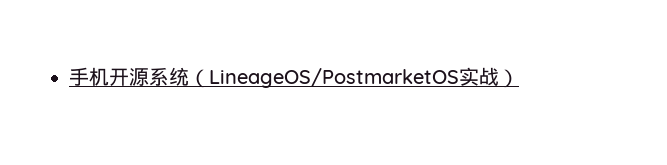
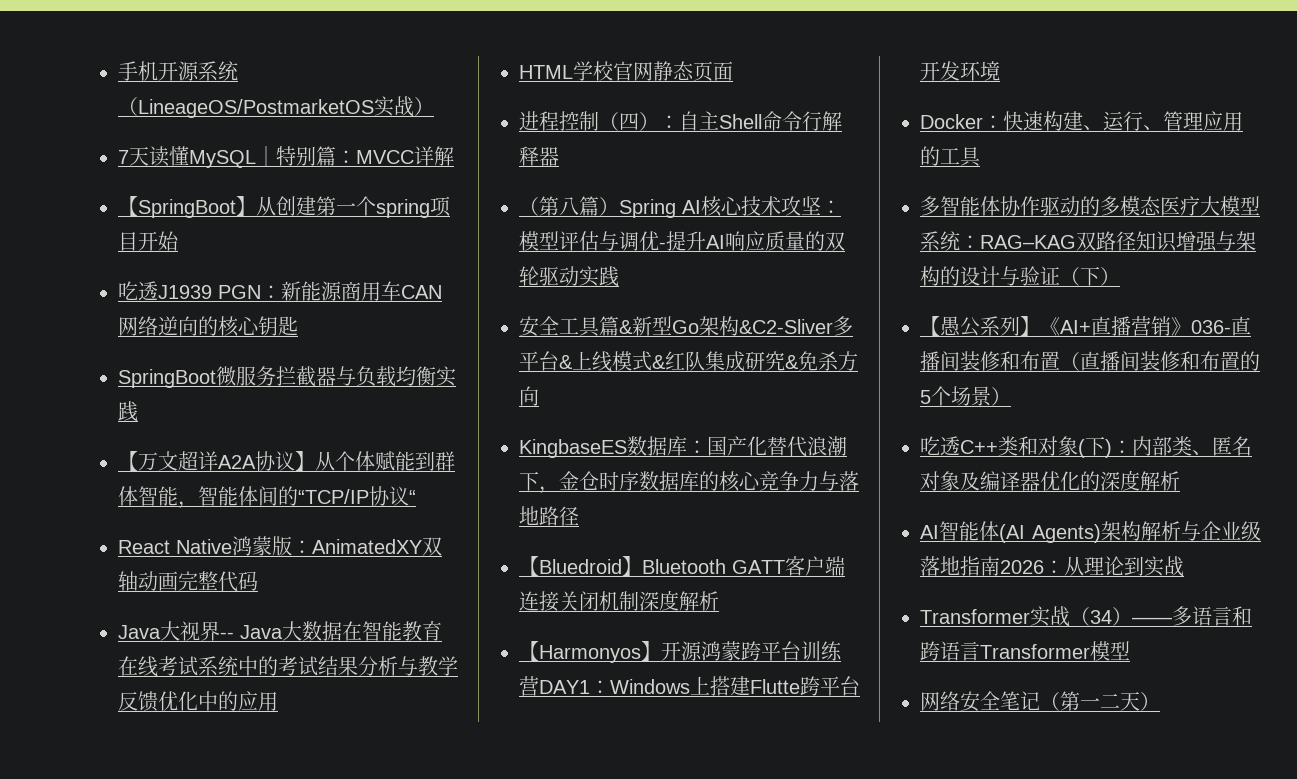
+ 7天读懂MySQL｜特别篇：MVCC详解
+ 【SpringBoot】从创建第一个spring项目开始
+ 吃透J1939 PGN：新能源商用车CAN网络逆向的核心钥匙
+ SpringBoot微服务拦截器与负载均衡实践
+ 【万文超详A2A协议】从个体赋能到群体智能，智能体间的“TCP/IP协议“
+ React Native鸿蒙版：AnimatedXY双轴动画完整代码
+ Java大视界-- Java大数据在智能教育在线考试系统中的考试结果分析与教学反馈优化中的应用
+ HTML学校官网静态页面
+ 进程控制（四）：自主Shell命令行解释器
+ （第八篇）Spring AI核心技术攻坚：模型评估与调优-提升AI响应质量的双轮驱动实践
+ 安全工具篇&新型Go架构&C2-Sliver多平台&上线模式&红队集成研究&免杀方向
+ KingbaseES数据库：国产化替代浪潮下，金仓时序数据库的核心竞争力与落地路径
+ 【Bluedroid】Bluetooth GATT客户端连接关闭机制深度解析
+ 【Harmonyos】开源鸿蒙跨平台训练营DAY1：Windows上搭建Flutte跨平台开发环境
+ Docker：快速构建、运行、管理应用的工具
+ 多智能体协作驱动的多模态医疗大模型系统：RAG–KAG双路径知识增强与架构的设计与验证（下）
+ 【愚公系列】《AI+直播营销》036-直播间装修和布置（直播间装修和布置的5个场景）
+ 吃透C++类和对象(下)：内部类、匿名对象及编译器优化的深度解析
+ AI智能体(AI Agents)架构解析与企业级落地指南2026：从理论到实战
+ Transformer实战（34）——多语言和跨语言Transformer模型
+ 网络安全笔记（第一二天）

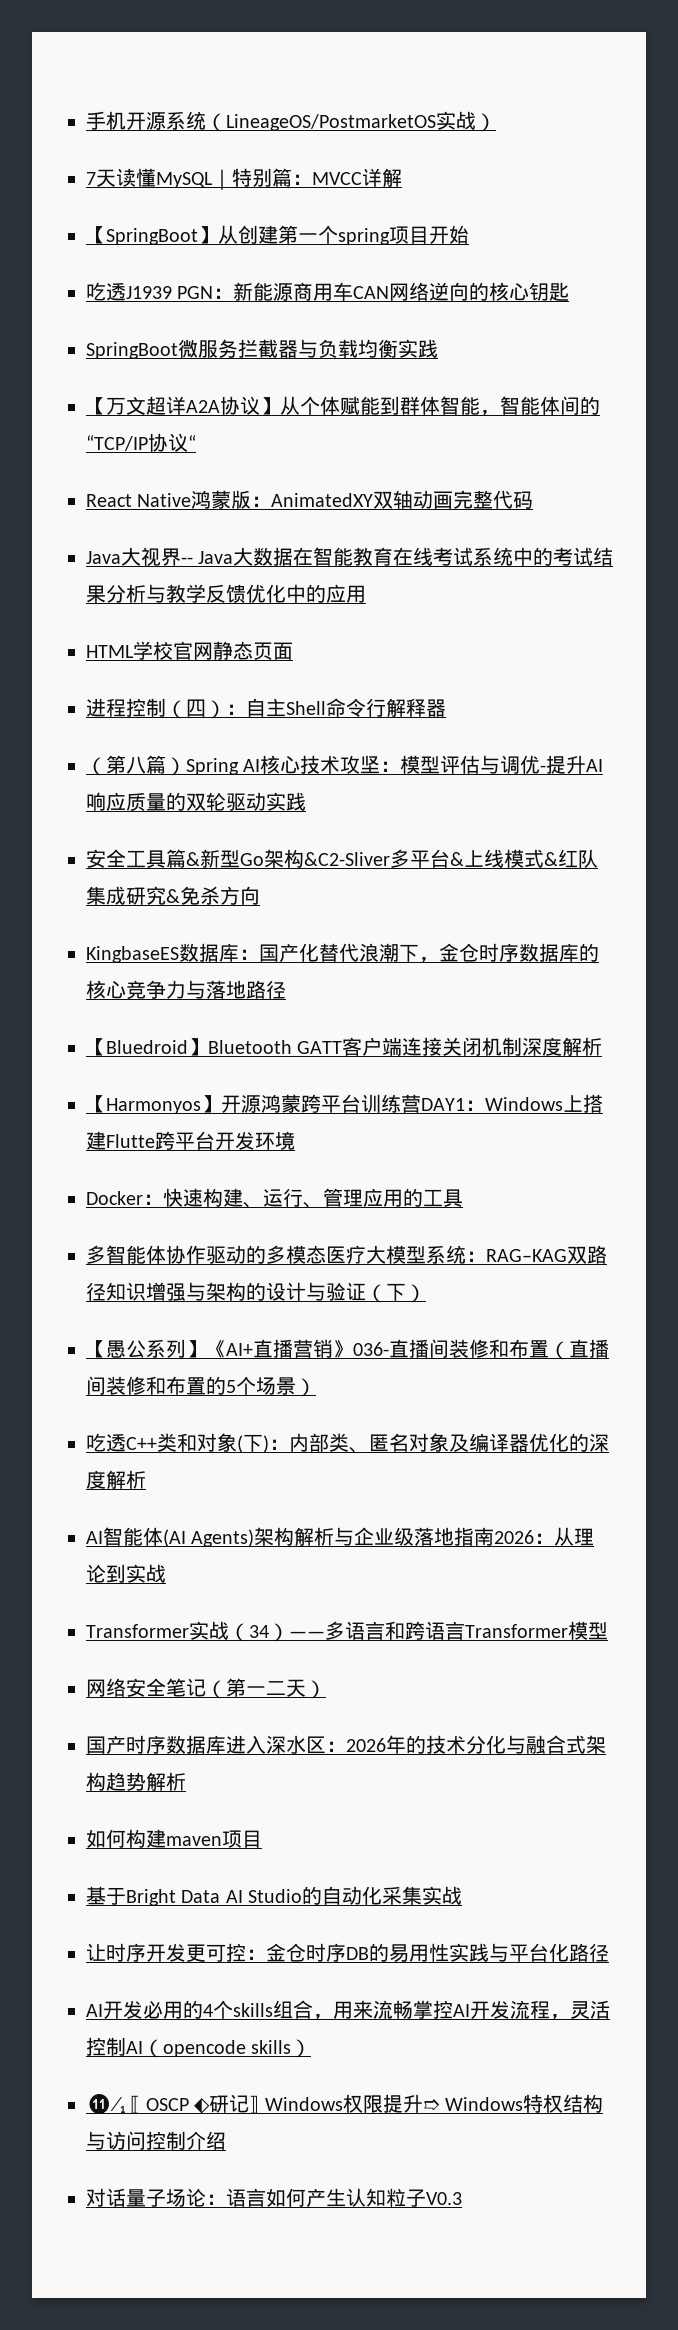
+ 国产时序数据库进入深水区：2026年的技术分化与融合式架构趋势解析
+ 如何构建maven项目
+ 基于Bright Data AI Studio的自动化采集实战
+ 让时序开发更可控：金仓时序DB的易用性实践与平台化路径
+ AI开发必用的4个skills组合，用来流畅掌控AI开发流程，灵活控制AI（opencode skills）
+ ⓫⁄₁ ⟦ OSCP ⬖研记⟧ Windows权限提升➱ Windows特权结构与访问控制介绍
+ 对话量子场论：语言如何产生认知粒子V0.3

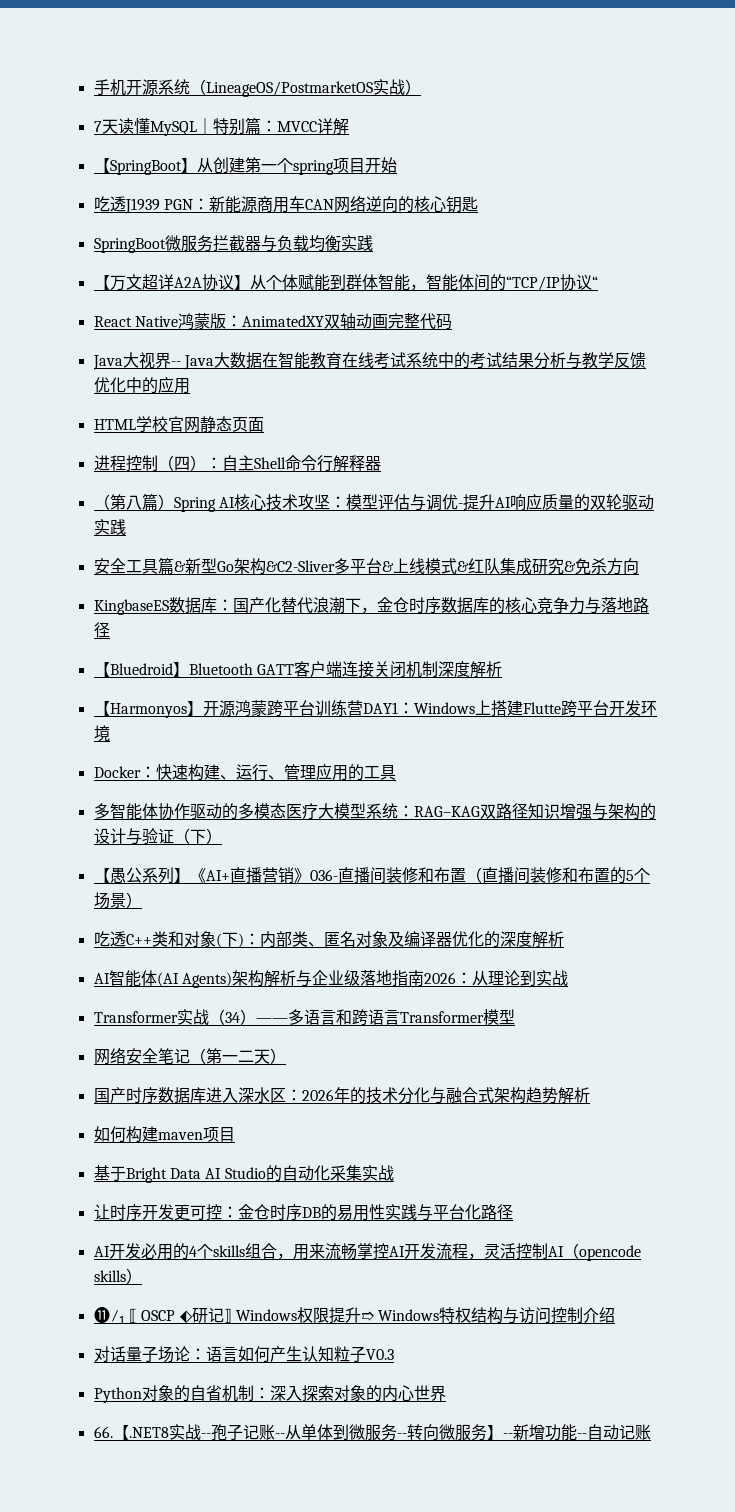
+ Python对象的自省机制：深入探索对象的内心世界
+ 66.【.NET8实战--孢子记账--从单体到微服务--转向微服务】--新增功能--自动记账

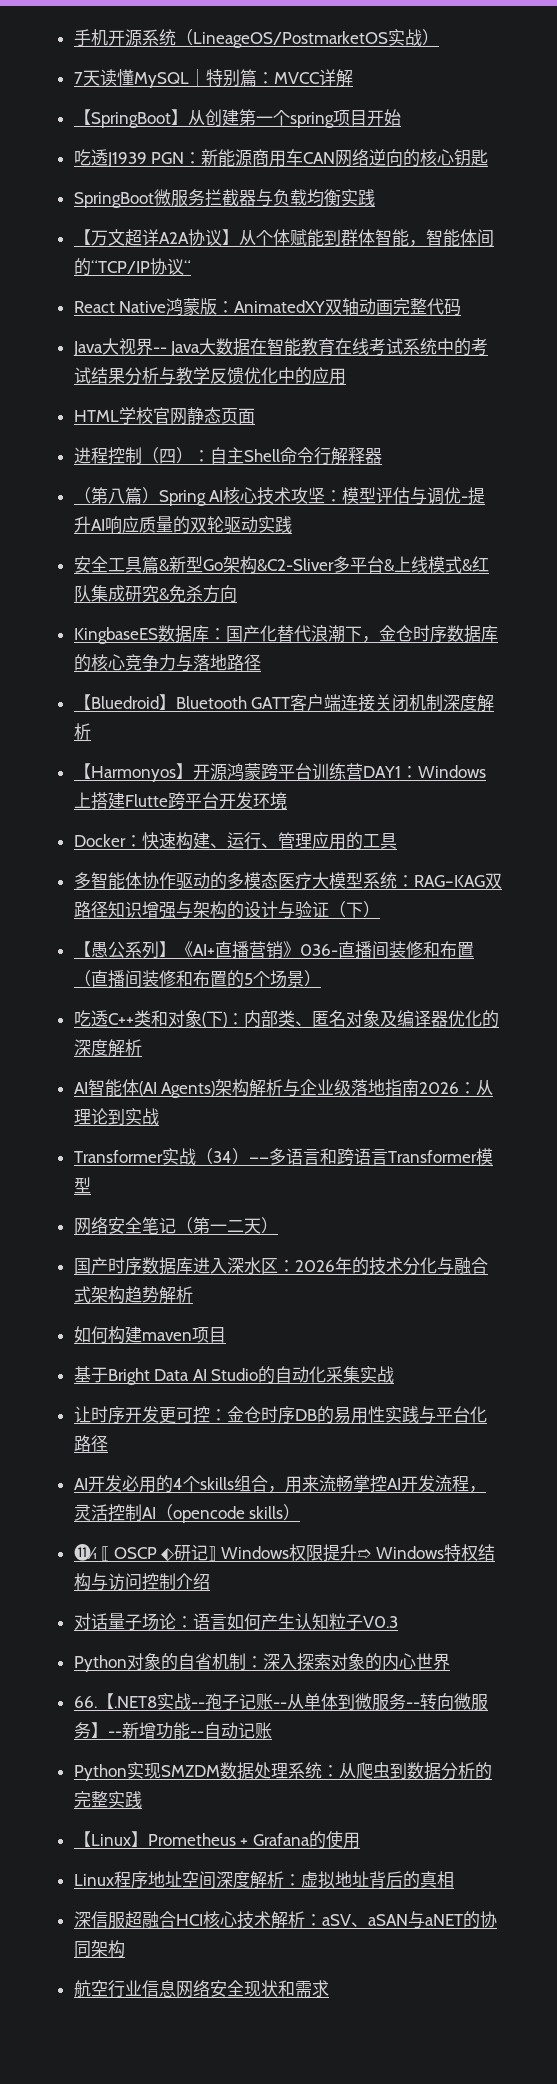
+ Python实现SMZDM数据处理系统：从爬虫到数据分析的完整实践
+ 【Linux】Prometheus + Grafana的使用
+ Linux程序地址空间深度解析：虚拟地址背后的真相
+ 深信服超融合HCI核心技术解析：aSV、aSAN与aNET的协同架构
+ 航空行业信息网络安全现状和需求

